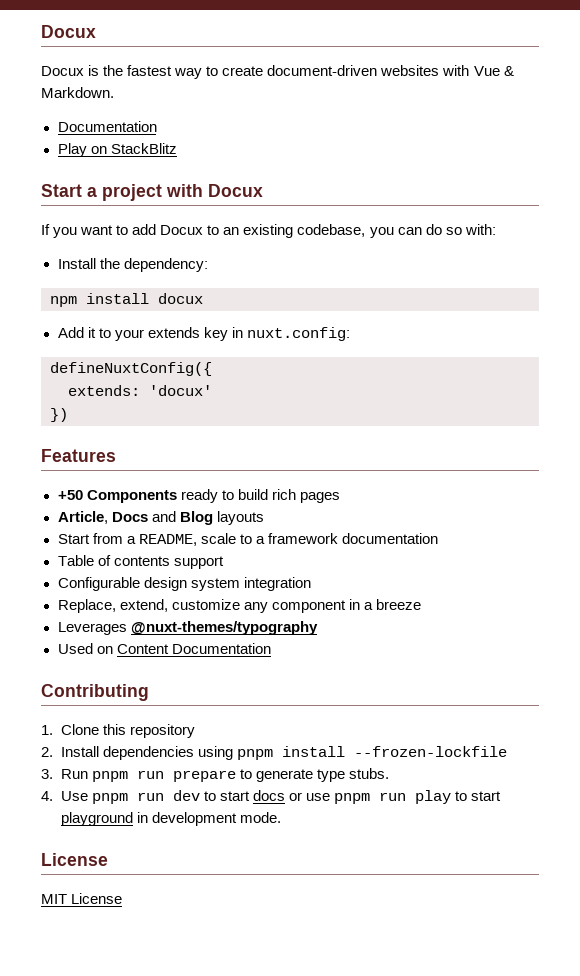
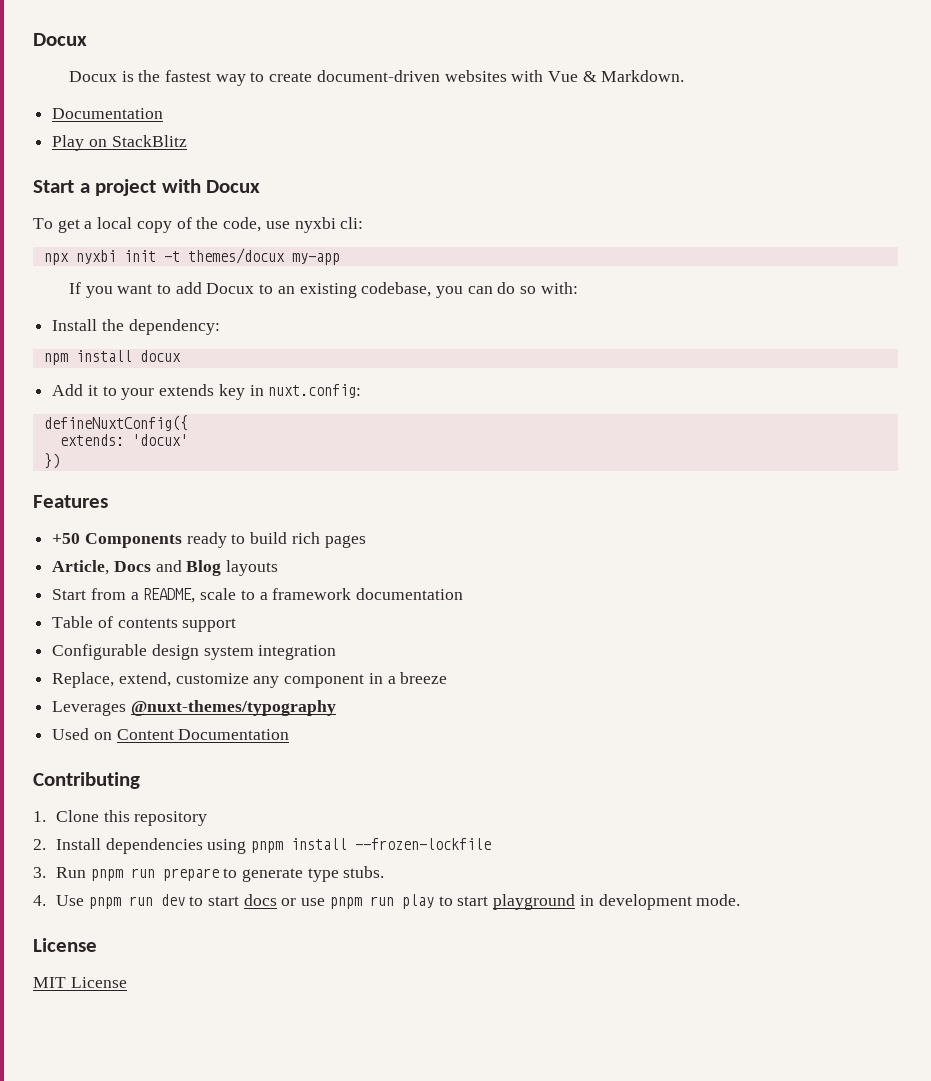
+ To get a local copy of the code, use nyxbi cli:
+ npx nyxbi init -t themes/docux my-app

